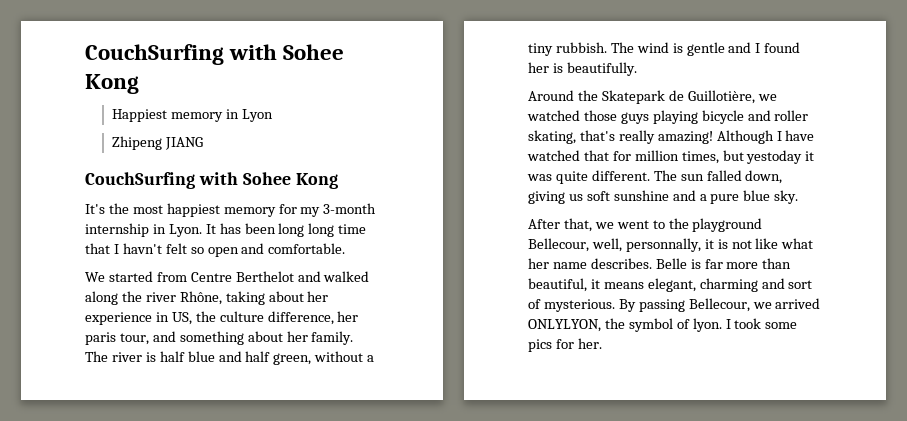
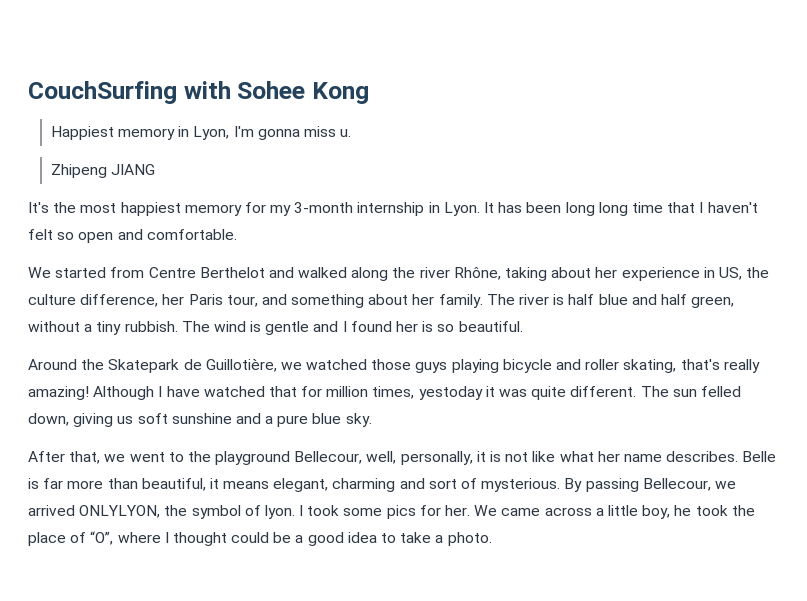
- Happiest memory in Lyon
+ Happiest memory in Lyon, I'm gonna miss u.
  Zhipeng JIANG
- CouchSurfing with Sohee Kong
- It has been long long time that I havn't felt so open and comfortable.
+ It has been long long time that I haven't felt so open and comfortable.
- We started from Centre Berthelot and walked along the river Rhône, taking about her experience in US, the culture difference, her paris tour, and something about her family.
+ We started from Centre Berthelot and walked along the river Rhône, taking about her experience in US, the culture difference, her Paris tour, and something about her family.
- The wind is gentle and I found her is beautifully.
+ The wind is gentle and I found her is so beautiful.
- Although I have watched that for million times, but yestoday it was quite different.
+ Although I have watched that for million times, yestoday it was quite different.
- The sun falled down, giving us soft sunshine and a pure blue sky.
+ The sun felled down, giving us soft sunshine and a pure blue sky.
- After that, we went to the playground Bellecour, well, personnally, it is not like what her name describes.
+ After that, we went to the playground Bellecour, well, personally, it is not like what her name describes.
+ We came across a little boy, he took the place of “O”, where I thought could be a good idea to take a photo.

